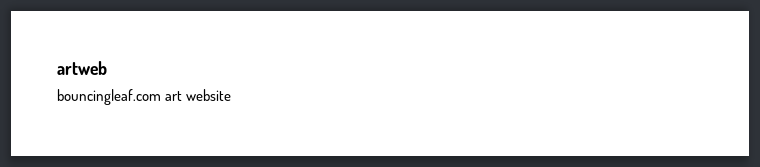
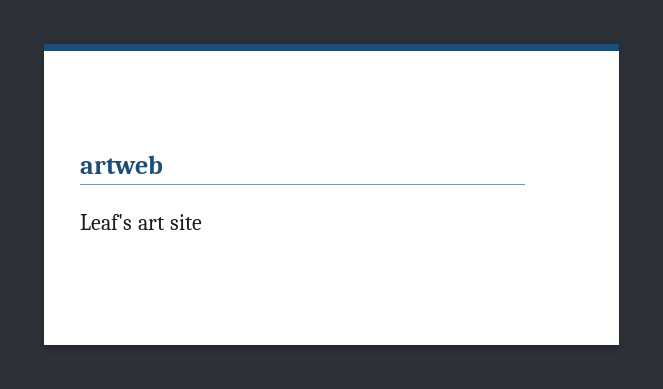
- bouncingleaf.com art website
+ Leaf's art site

